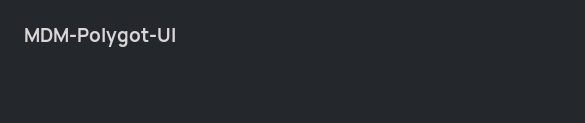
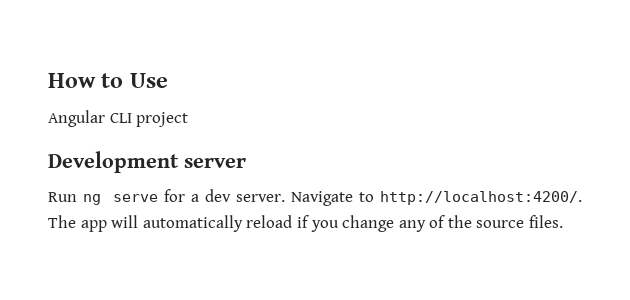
- MDM-Polygot-UI
+ How to Use
+ Angular CLI project
+ Development server
+ Run ng serve for a dev server. Navigate to http://localhost:4200/. The app will automatically reload if you change any of the source files.

